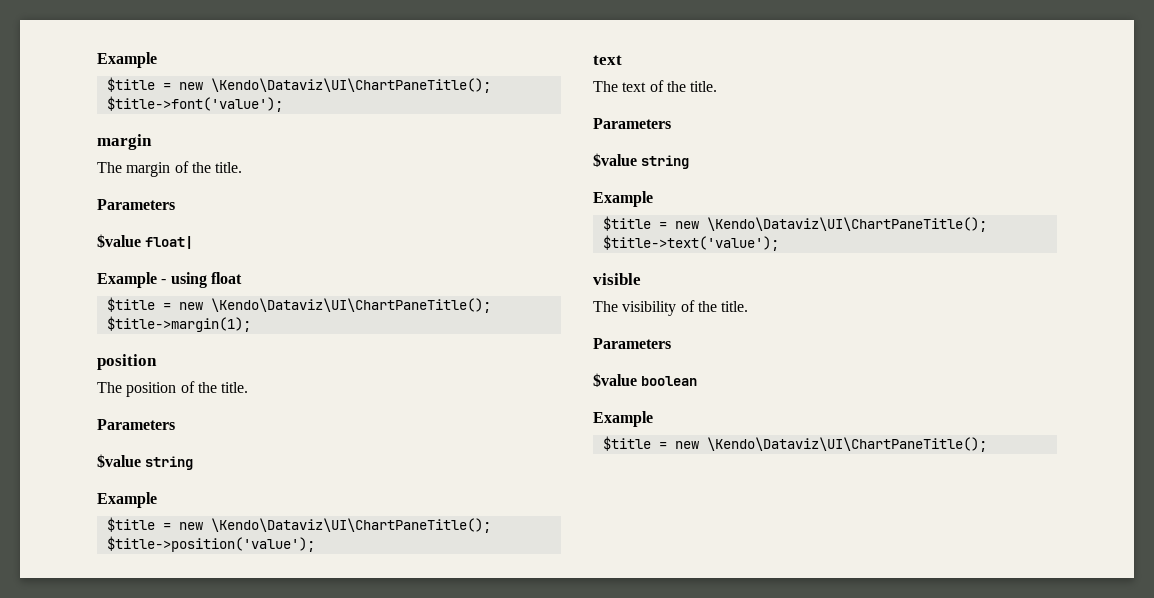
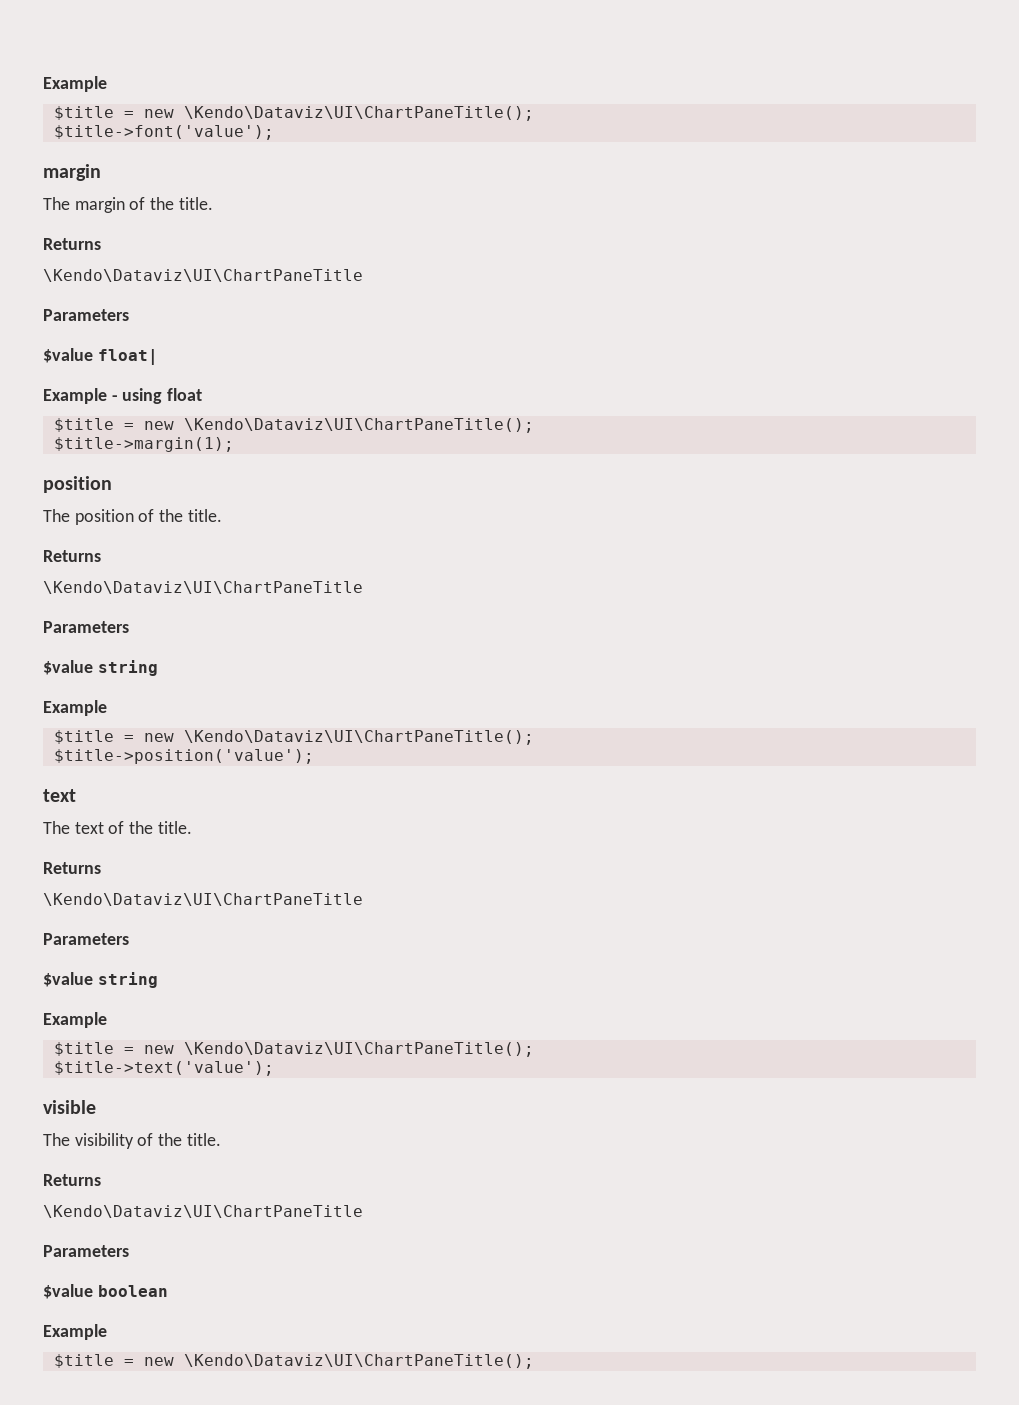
  The margin of the title.
+ Returns
+ \Kendo\Dataviz\UI\ChartPaneTitle
  The position of the title.
+ Returns
+ \Kendo\Dataviz\UI\ChartPaneTitle
  The text of the title.
+ Returns
+ \Kendo\Dataviz\UI\ChartPaneTitle
  The visibility of the title.
+ Returns
+ \Kendo\Dataviz\UI\ChartPaneTitle

